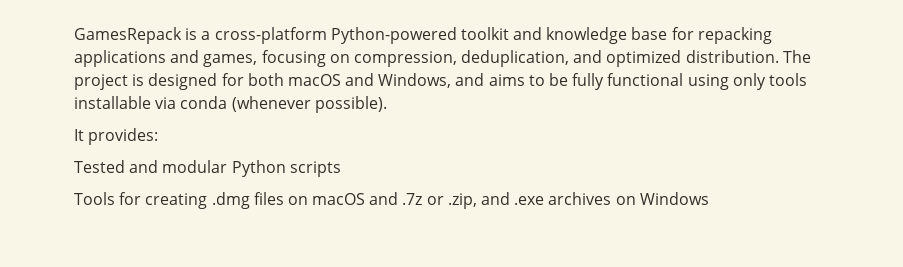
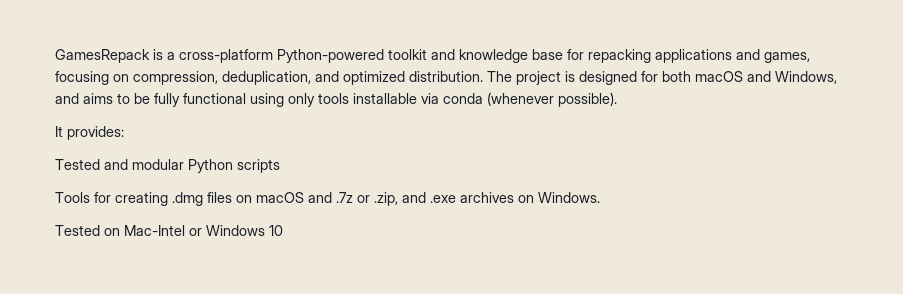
- Tools for creating .dmg files on macOS and .7z or .zip, and .exe archives on Windows
+ Tools for creating .dmg files on macOS and .7z or .zip, and .exe archives on Windows.
+ Tested on Mac-Intel or Windows 10

